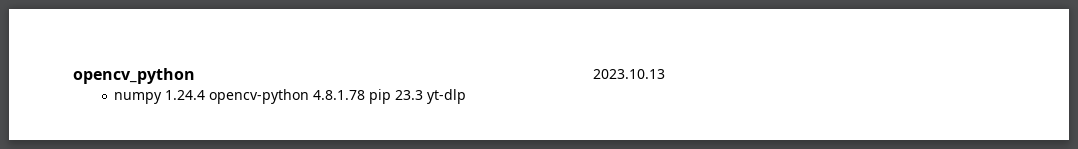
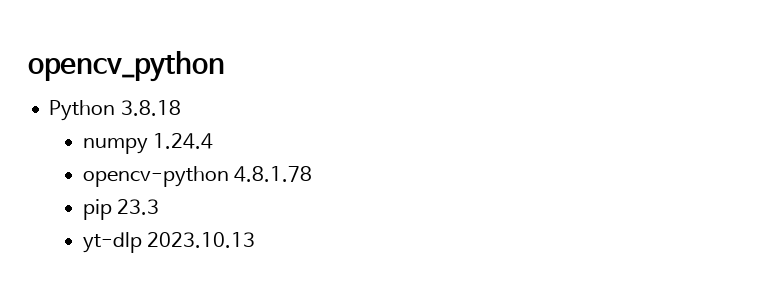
+ Python 3.8.18
- numpy 1.24.4 opencv-python 4.8.1.78 pip 23.3 yt-dlp 2023.10.13
+ numpy 1.24.4
+ opencv-python 4.8.1.78
+ pip 23.3
+ yt-dlp 2023.10.13

